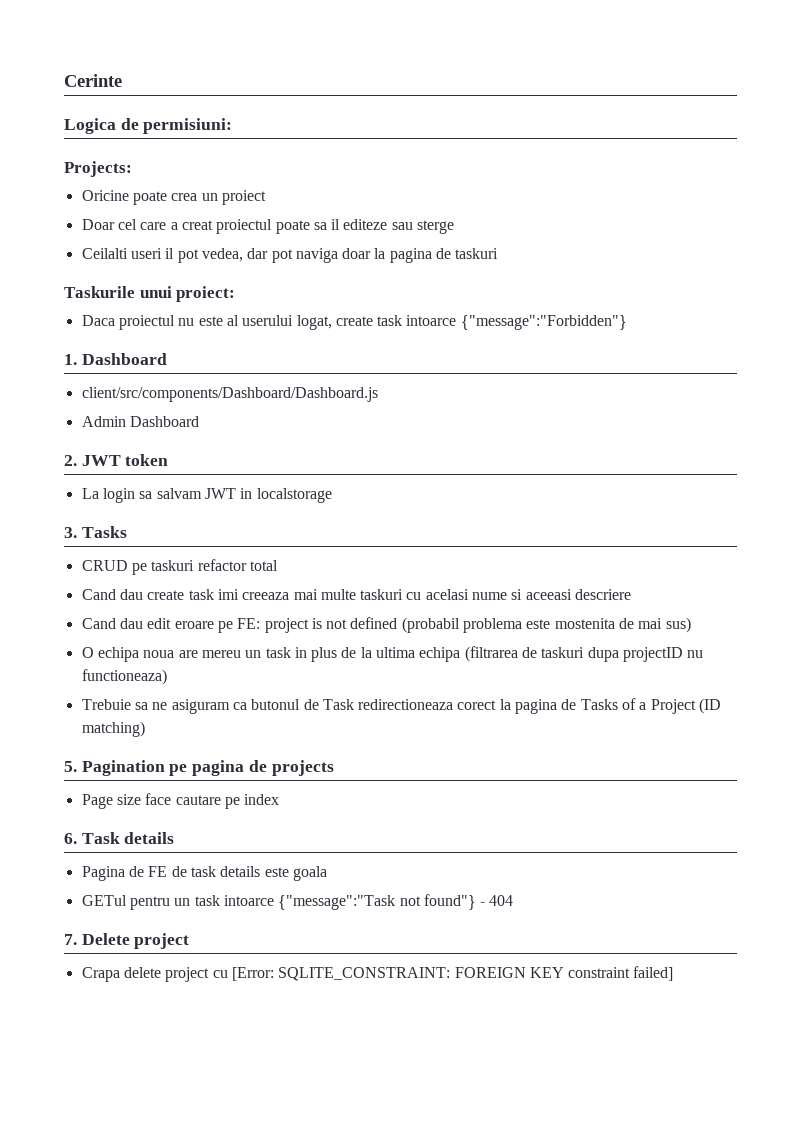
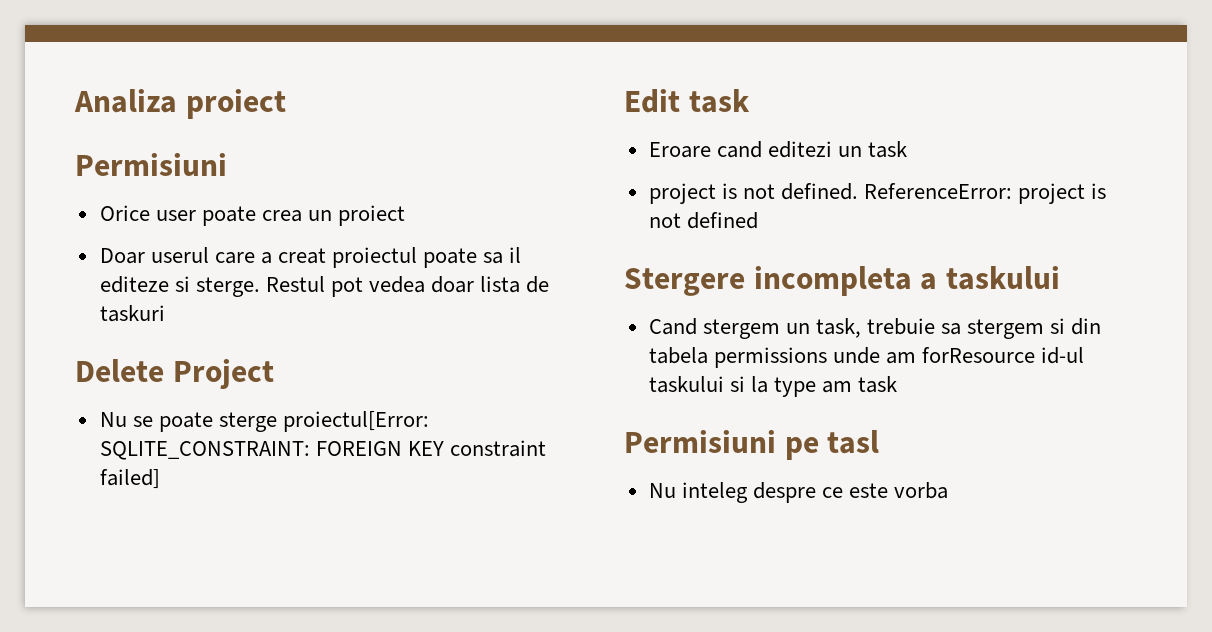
- Cerinte
- Logica de permisiuni:
- Projects:
- Oricine poate crea un proiect
+ Analiza proiect
+ Permisiuni
+ Orice user poate crea un proiect
- Doar cel care a creat proiectul poate sa il editeze sau sterge
- Ceilalti useri il pot vedea, dar pot naviga doar la pagina de taskuri
- Taskurile unui proiect:
- Daca proiectul nu este al userului logat, create task intoarce {"message":"Forbidden"}
- 1. Dashboard
- client/src/components/Dashboard/Dashboard.js
- Admin Dashboard
- 2. JWT token
- La login sa salvam JWT in localstorage
- 3. Tasks
- CRUD pe taskuri refactor total
- Cand dau create task imi creeaza mai multe taskuri cu acelasi nume si aceeasi descriere
- Cand dau edit eroare pe FE: project is not defined (probabil problema este mostenita de mai sus)
- O echipa noua are mereu un task in plus de la ultima echipa (filtrarea de taskuri dupa projectID nu functioneaza)
- Trebuie sa ne asiguram ca butonul de Task redirectioneaza corect la pagina de Tasks of a Project (ID matching)
- 5. Pagination pe pagina de projects
- Page size face cautare pe index
- 6. Task details
- Pagina de FE de task details este goala
- GETul pentru un task intoarce {"message":"Task not found"} - 404
- 7. Delete project
- Crapa delete project cu [Error: SQLITE_CONSTRAINT: FOREIGN KEY constraint failed]
+ Doar userul care a creat proiectul poate sa il editeze si sterge. Restul pot vedea doar lista de taskuri
+ Delete Project
+ Nu se poate sterge proiectul[Error: SQLITE_CONSTRAINT: FOREIGN KEY constraint failed]
+ Edit task
+ Eroare cand editezi un task
+ project is not defined. ReferenceError: project is not defined
+ Stergere incompleta a taskului
+ Cand stergem un task, trebuie sa stergem si din tabela permissions unde am forResource id-ul taskului si la type am task
+ Permisiuni pe tasl
+ Nu inteleg despre ce este vorba

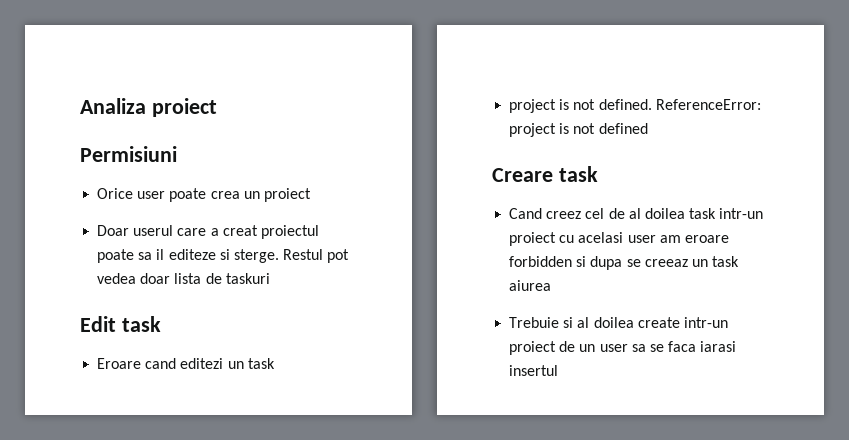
- Delete Project
- Nu se poate sterge proiectul[Error: SQLITE_CONSTRAINT: FOREIGN KEY constraint failed]
- Stergere incompleta a taskului
- Cand stergem un task, trebuie sa stergem si din tabela permissions unde am forResource id-ul taskului si la type am task
- Permisiuni pe tasl
- Nu inteleg despre ce este vorba
+ Creare task
+ Cand creez cel de al doilea task intr-un proiect cu acelasi user am eroare forbidden si dupa se creeaz un task aiurea
+ Trebuie si al doilea create intr-un proiect de un user sa se faca iarasi insertul

